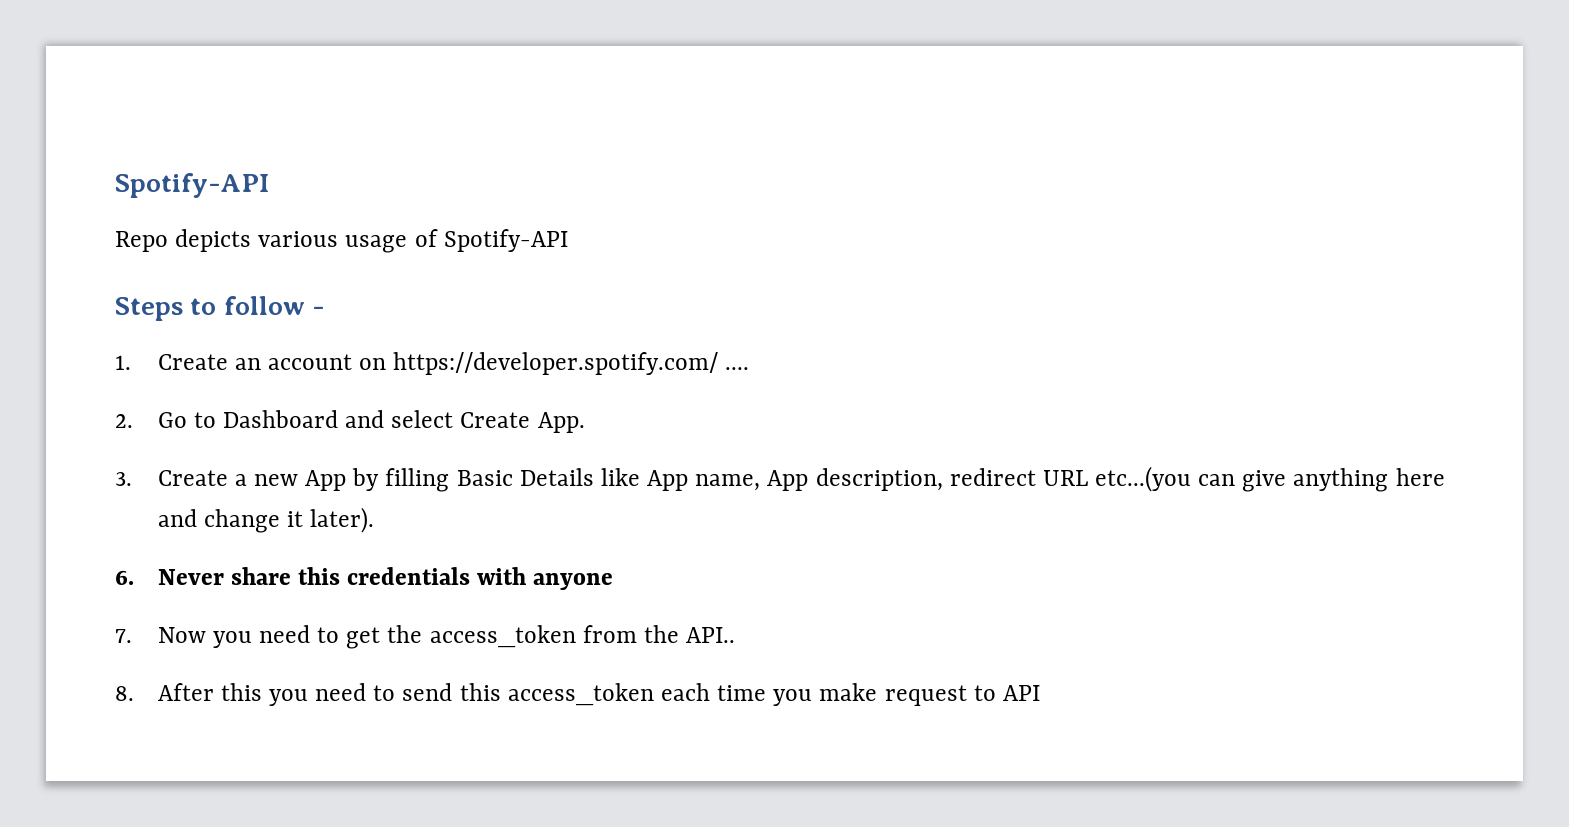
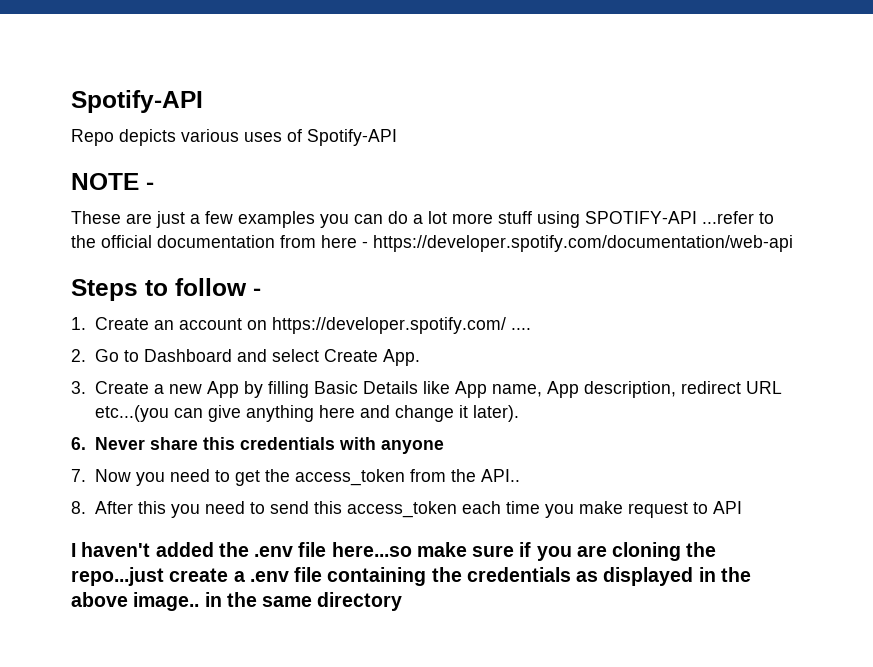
- Repo depicts various usage of Spotify-API
+ Repo depicts various uses of Spotify-API
+ NOTE -
+ These are just a few examples you can do a lot more stuff using SPOTIFY-API ...refer to the official documentation from here - https://developer.spotify.com/documentation/web-api
+ I haven't added the .env file here...so make sure if you are cloning the repo...just create a .env file containing the credentials as displayed in the above image.. in the same directory

